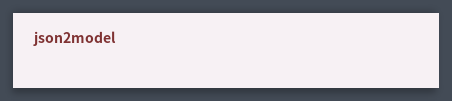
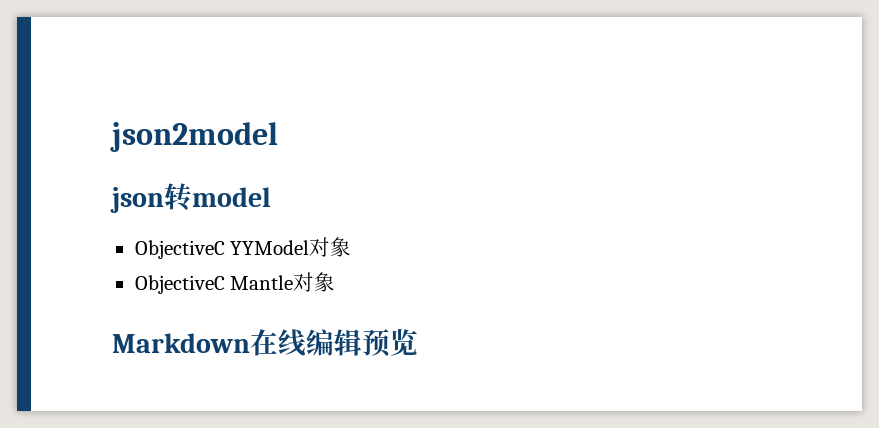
+ json转model
+ ObjectiveC YYModel对象
+ ObjectiveC Mantle对象
+ Markdown在线编辑预览

